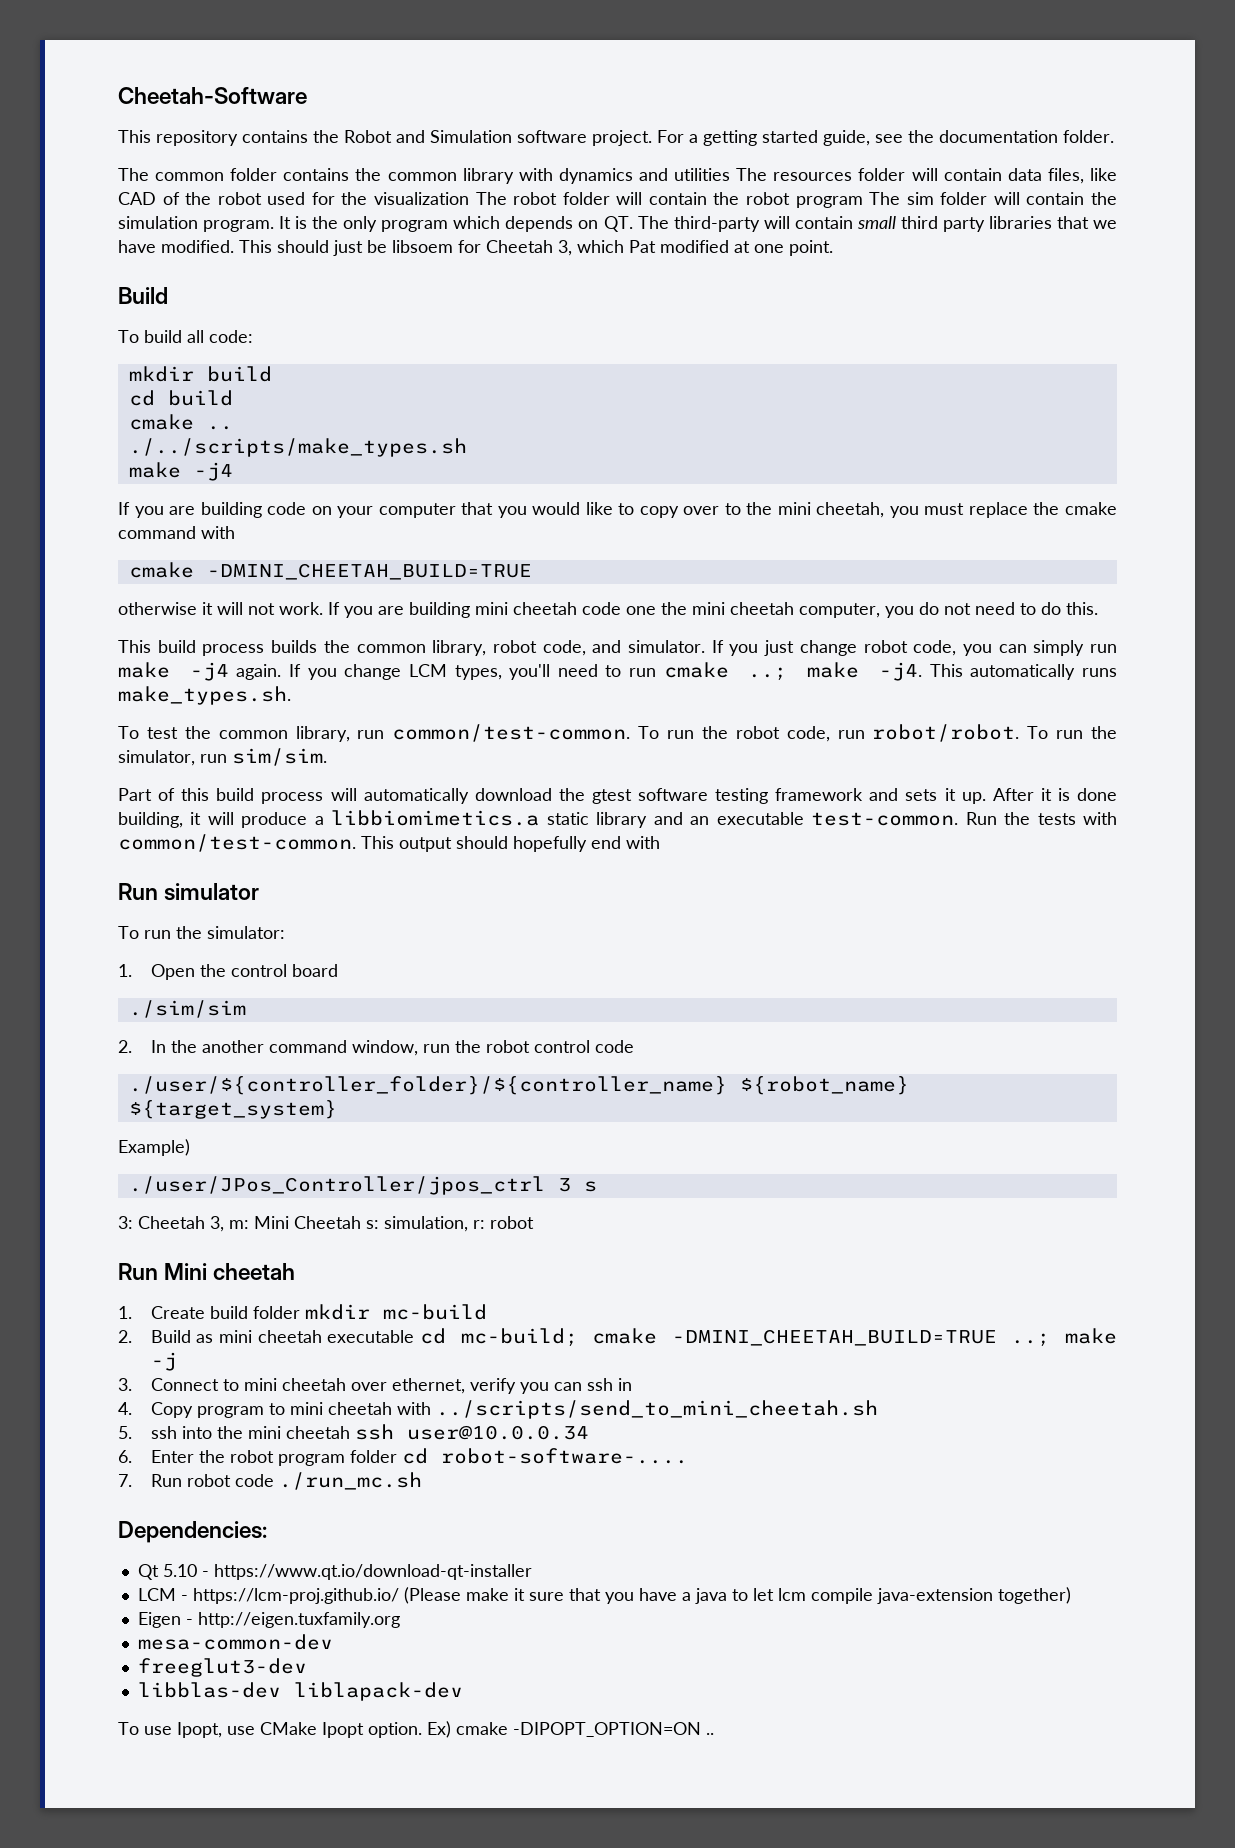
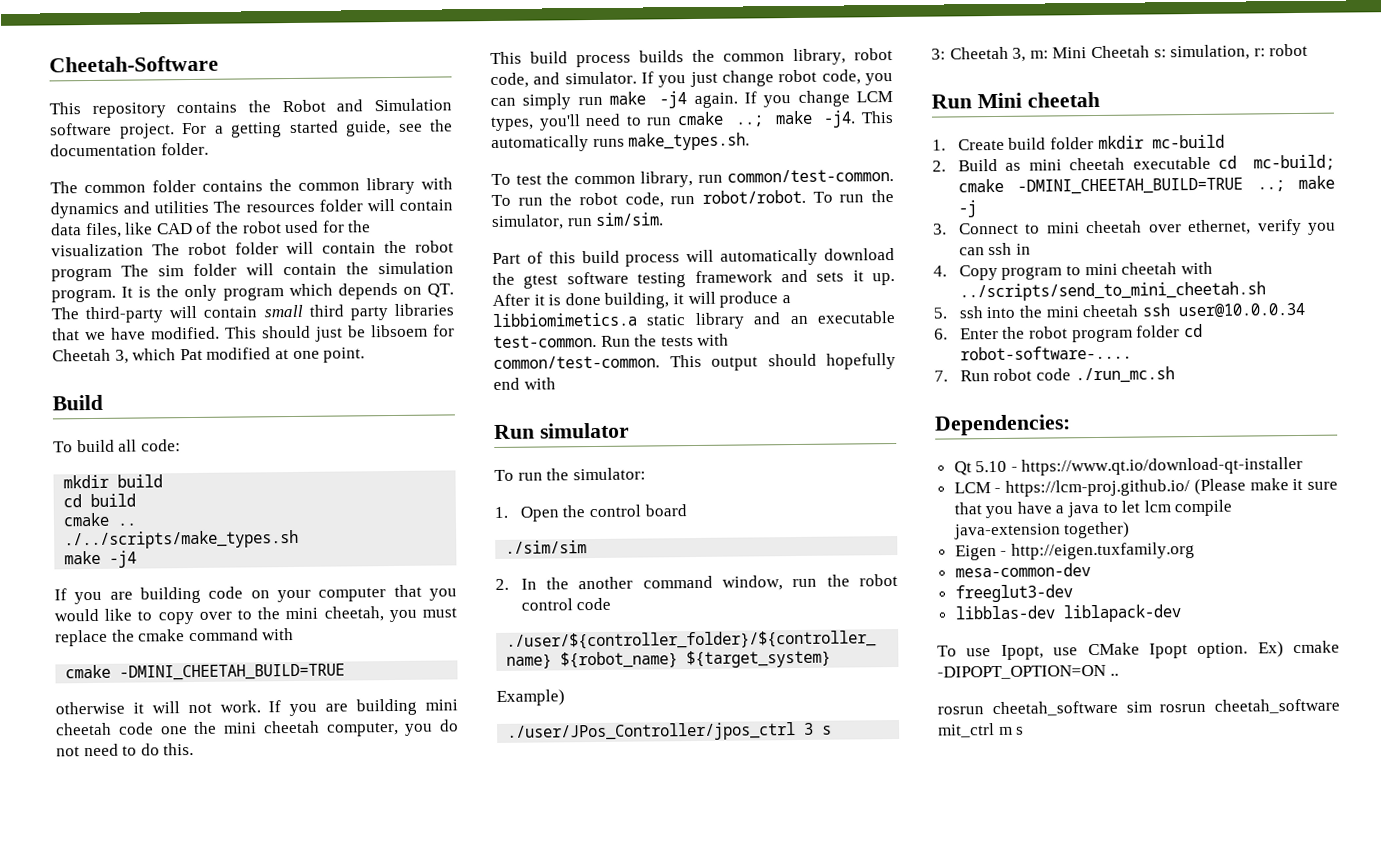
+ rosrun cheetah_software sim rosrun cheetah_software mit_ctrl m s

